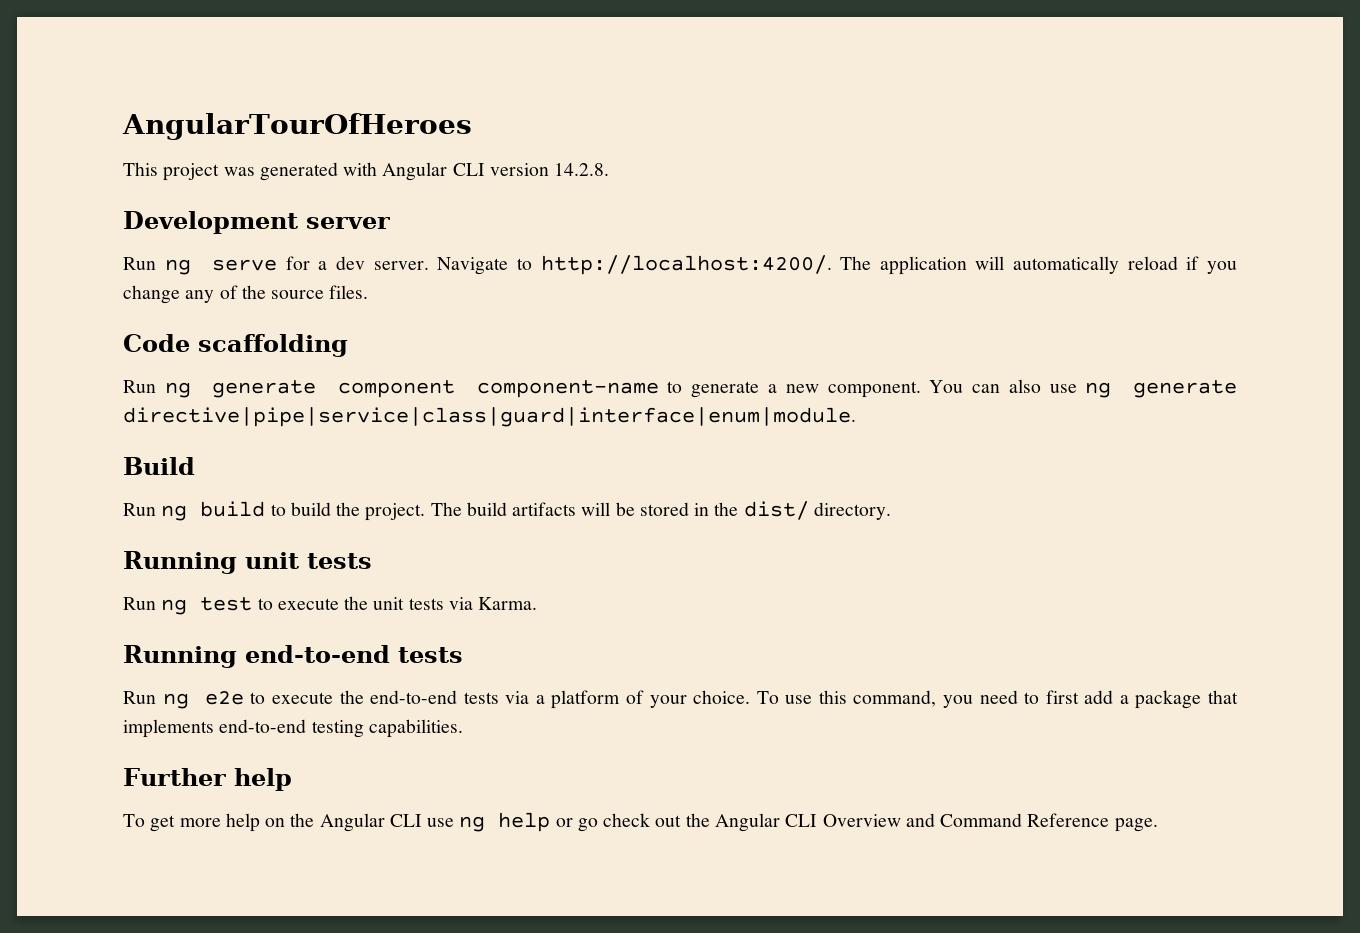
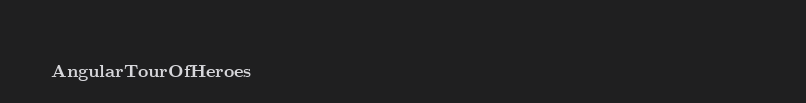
- This project was generated with Angular CLI version 14.2.8.
- Development server
- Run ng serve for a dev server. Navigate to http://localhost:4200/. The application will automatically reload if you change any of the source files.
- Code scaffolding
- Run ng generate component component-name to generate a new component. You can also use ng generate directive|pipe|service|class|guard|interface|enum|module.
- Build
- Run ng build to build the project. The build artifacts will be stored in the dist/ directory.
- Running unit tests
- Run ng test to execute the unit tests via Karma.
- Running end-to-end tests
- Run ng e2e to execute the end-to-end tests via a platform of your choice. To use this command, you need to first add a package that implements end-to-end testing capabilities.
- Further help
- To get more help on the Angular CLI use ng help or go check out the Angular CLI Overview and Command Reference page.

